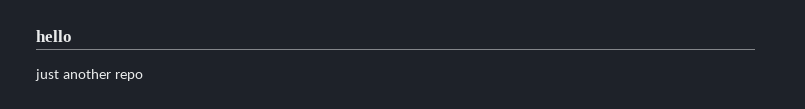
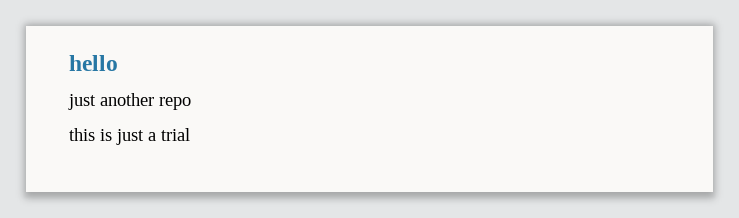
+ this is just a trial

